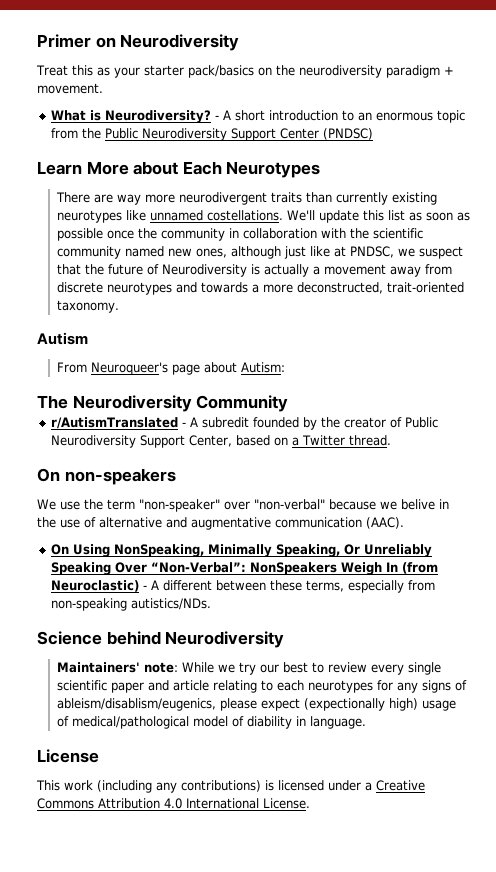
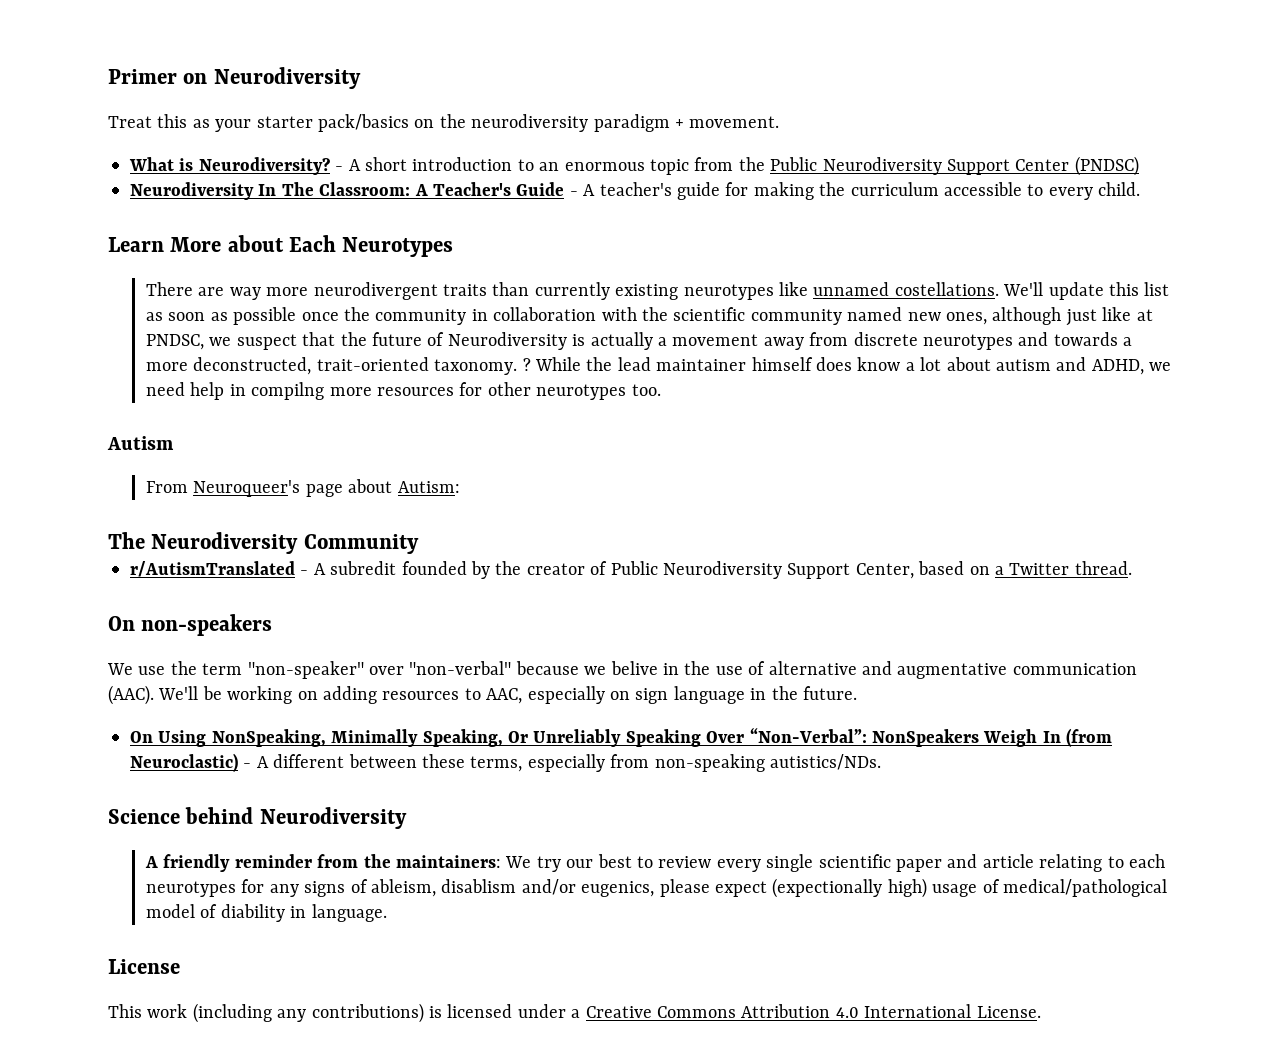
+ Neurodiversity In The Classroom: A Teacher's Guide - A teacher's guide for making the curriculum accessible to every child.
+ ? While the lead maintainer himself does know a lot about autism and ADHD, we need help in compilng more resources for other neurotypes too.
+ We'll be working on adding resources to AAC, especially on sign language in the future.
- Maintainers' note: While we try our best to review every single scientific paper and article relating to each neurotypes for any signs of ableism/disablism/eugenics, please expect (expectionally high) usage of medical/pathological model of diability in language.
+ A friendly reminder from the maintainers: We try our best to review every single scientific paper and article relating to each neurotypes for any signs of ableism, disablism and/or eugenics, please expect (expectionally high) usage of medical/pathological model of diability in language.

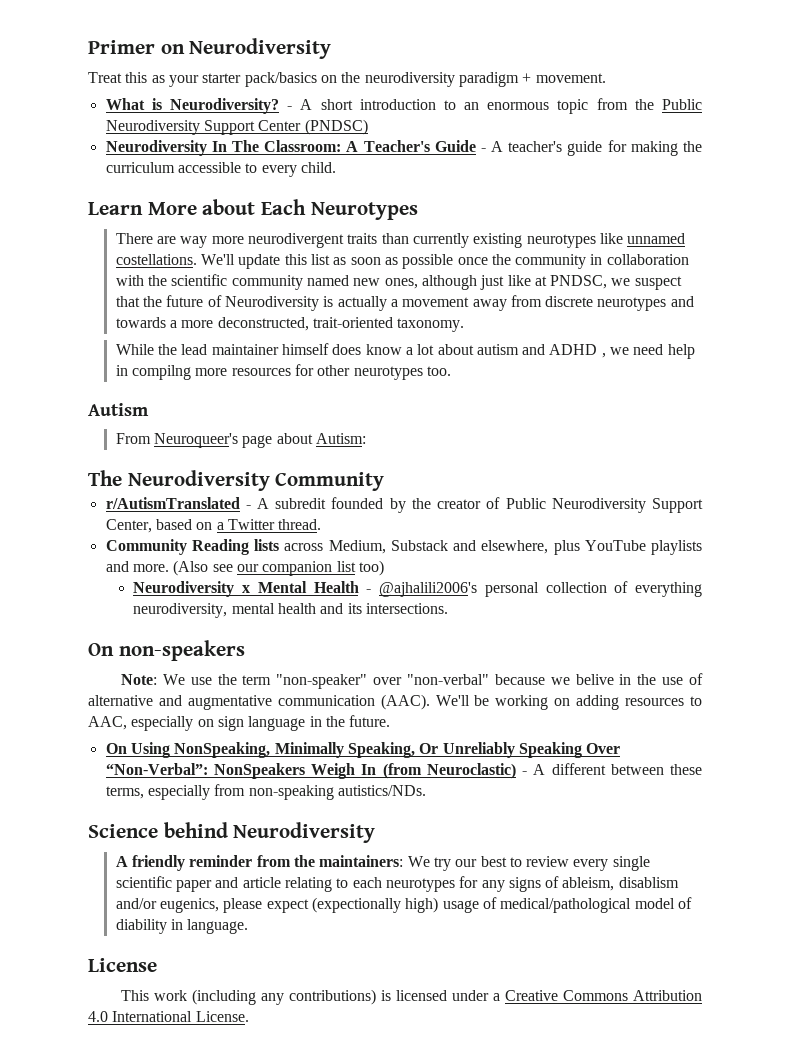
- We'll update this list as soon as possible once the community in collaboration with the scientific community named new ones, although just like at PNDSC, we suspect that the future of Neurodiversity is actually a movement away from discrete neurotypes and towards a more deconstructed, trait-oriented taxonomy. ? While the lead maintainer himself does know a lot about autism and ADHD, we need help in compilng more resources for other neurotypes too.
+ We'll update this list as soon as possible once the community in collaboration with the scientific community named new ones, although just like at PNDSC, we suspect that the future of Neurodiversity is actually a movement away from discrete neurotypes and towards a more deconstructed, trait-oriented taxonomy.
+ While the lead maintainer himself does know a lot about autism and ADHD , we need help in compilng more resources for other neurotypes too.
+ Community Reading lists across Medium, Substack and elsewhere, plus YouTube playlists and more. (Also see our companion list too)
+ Neurodiversity x Mental Health - @ajhalili2006's personal collection of everything neurodiversity, mental health and its intersections.
- We use the term "non-speaker" over "non-verbal" because we belive in the use of alternative and augmentative communication (AAC).
+ Note: We use the term "non-speaker" over "non-verbal" because we belive in the use of alternative and augmentative communication (AAC).

